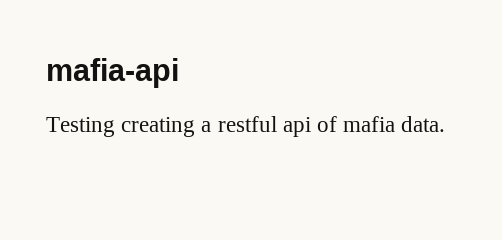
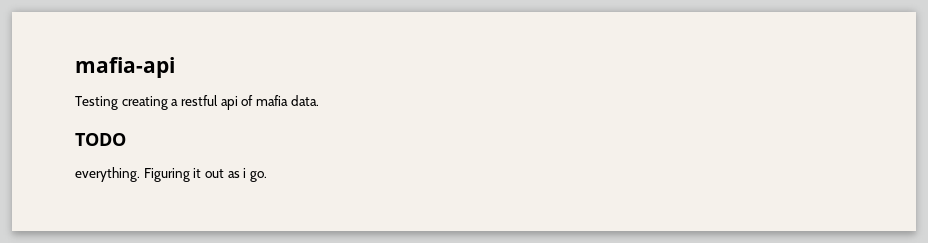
+ TODO
+ everything. Figuring it out as i go.

